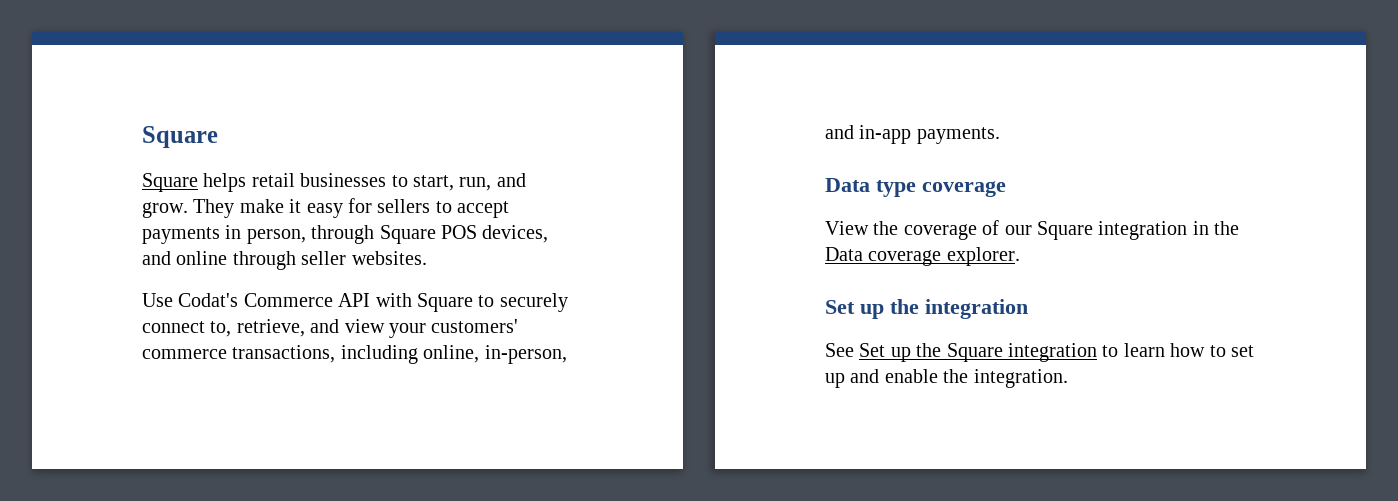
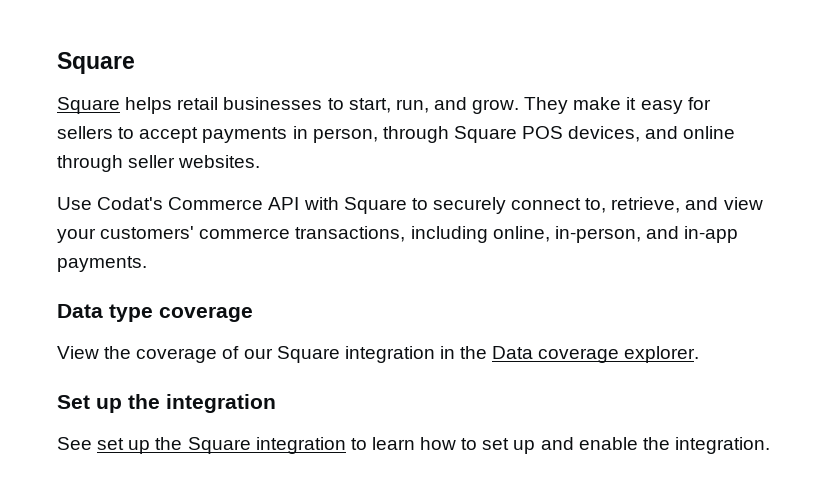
- See Set up the Square integration to learn how to set up and enable the integration.
+ See set up the Square integration to learn how to set up and enable the integration.

